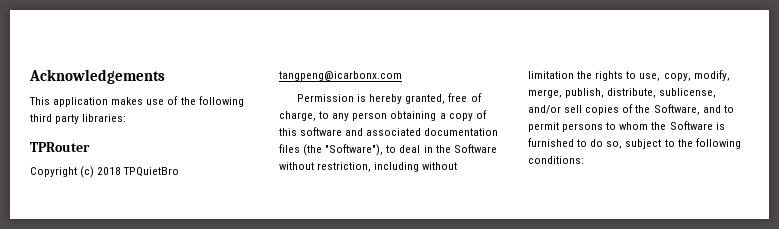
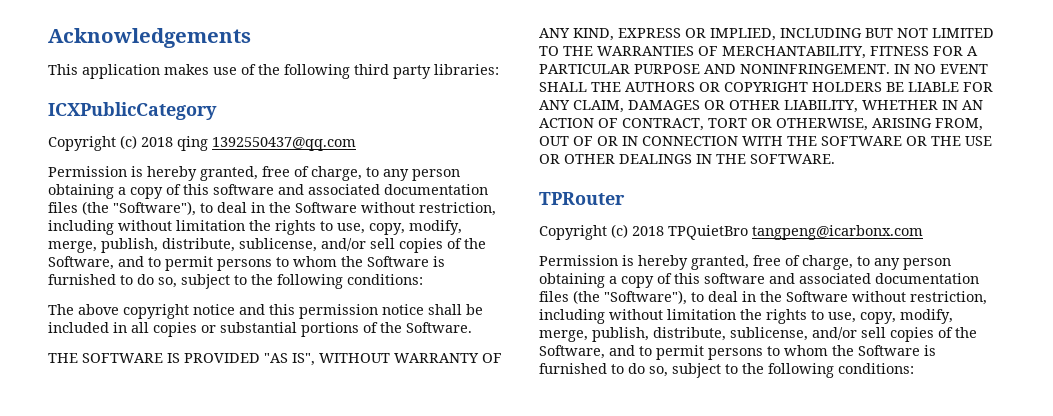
+ ICXPublicCategory
+ Copyright (c) 2018 qing 1392550437@qq.com
+ Permission is hereby granted, free of charge, to any person obtaining a copy of this software and associated documentation files (the "Software"), to deal in the Software without restriction, including without limitation the rights to use, copy, modify, merge, publish, distribute, sublicense, and/or sell copies of the Software, and to permit persons to whom the Software is furnished to do so, subject to the following conditions:
+ The above copyright notice and this permission notice shall be included in all copies or substantial portions of the Software.
+ THE SOFTWARE IS PROVIDED "AS IS", WITHOUT WARRANTY OF ANY KIND, EXPRESS OR IMPLIED, INCLUDING BUT NOT LIMITED TO THE WARRANTIES OF MERCHANTABILITY, FITNESS FOR A PARTICULAR PURPOSE AND NONINFRINGEMENT. IN NO EVENT SHALL THE AUTHORS OR COPYRIGHT HOLDERS BE LIABLE FOR ANY CLAIM, DAMAGES OR OTHER LIABILITY, WHETHER IN AN ACTION OF CONTRACT, TORT OR OTHERWISE, ARISING FROM, OUT OF OR IN CONNECTION WITH THE SOFTWARE OR THE USE OR OTHER DEALINGS IN THE SOFTWARE.

